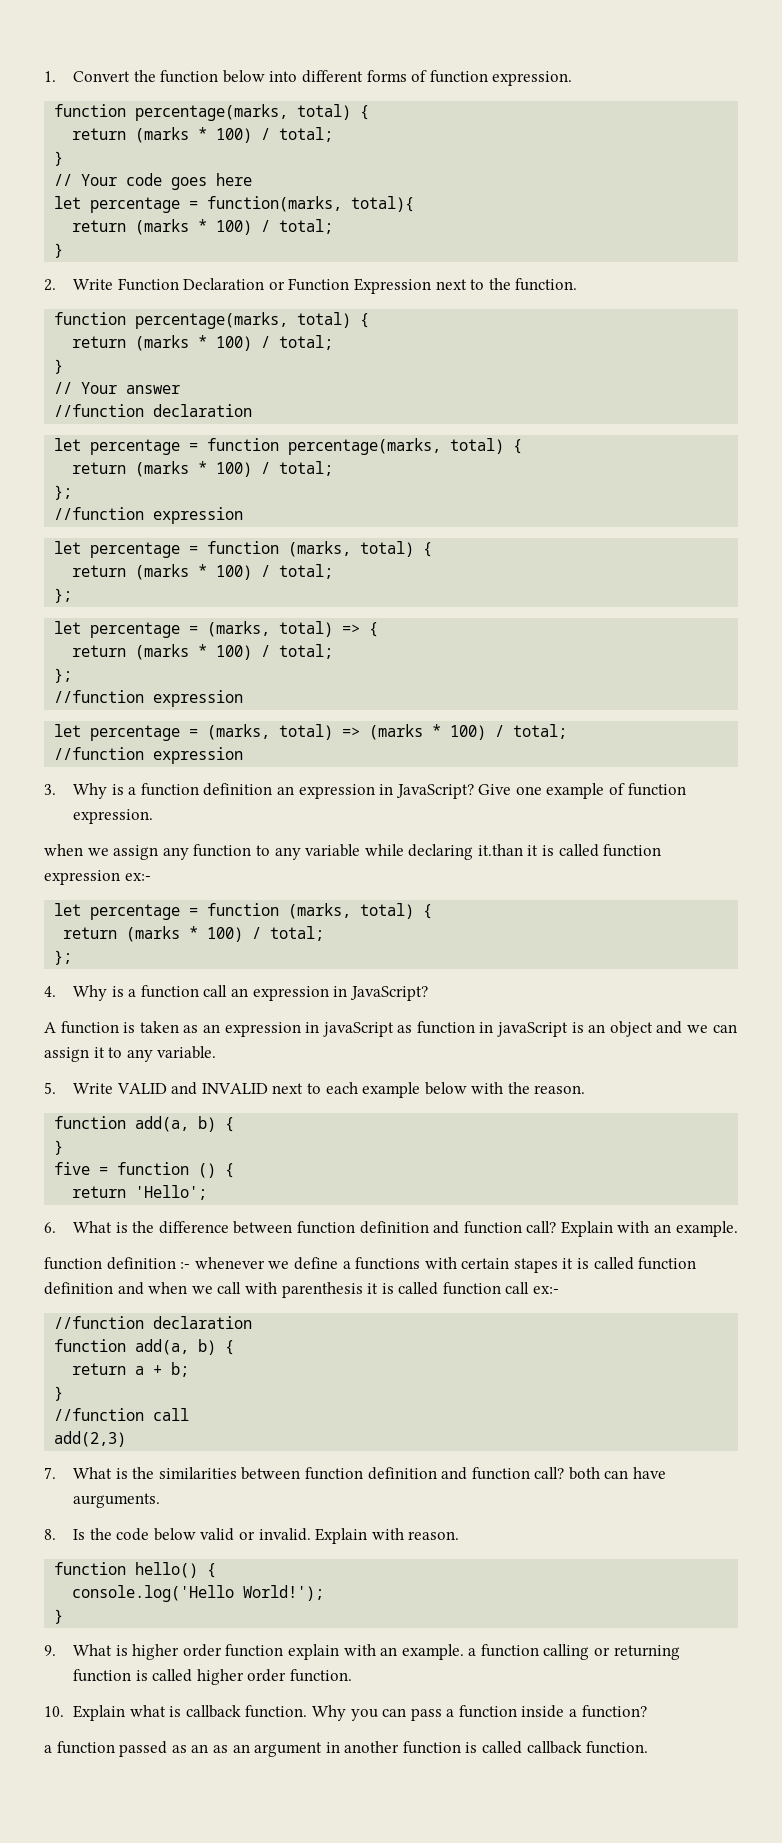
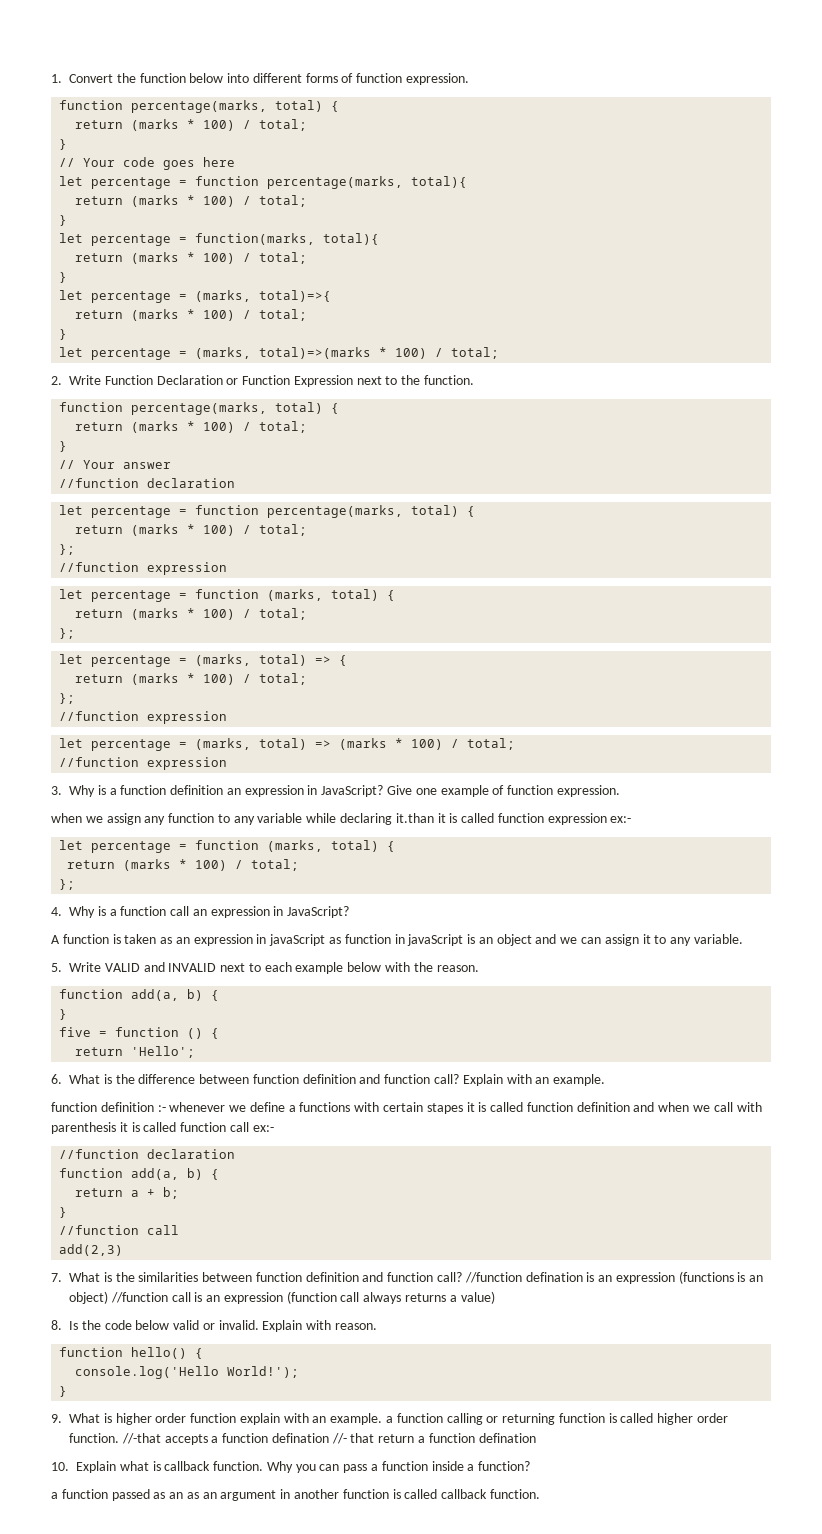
+ let percentage = function percentage(marks, total){
+ return (marks * 100) / total;
+ }
+ let percentage = (marks, total)=>{
+ return (marks * 100) / total;
+ }
+ let percentage = (marks, total)=>(marks * 100) / total;
- 7. What is the similarities between function definition and function call? both can have aurguments.
+ 7. What is the similarities between function definition and function call? //function defination is an expression (functions is an object) //function call is an expression (function call always returns a value)
+ //-that accepts a function defination //- that return a function defination

